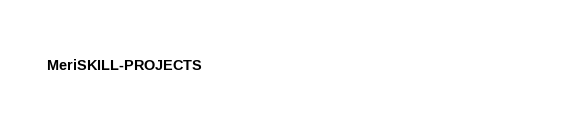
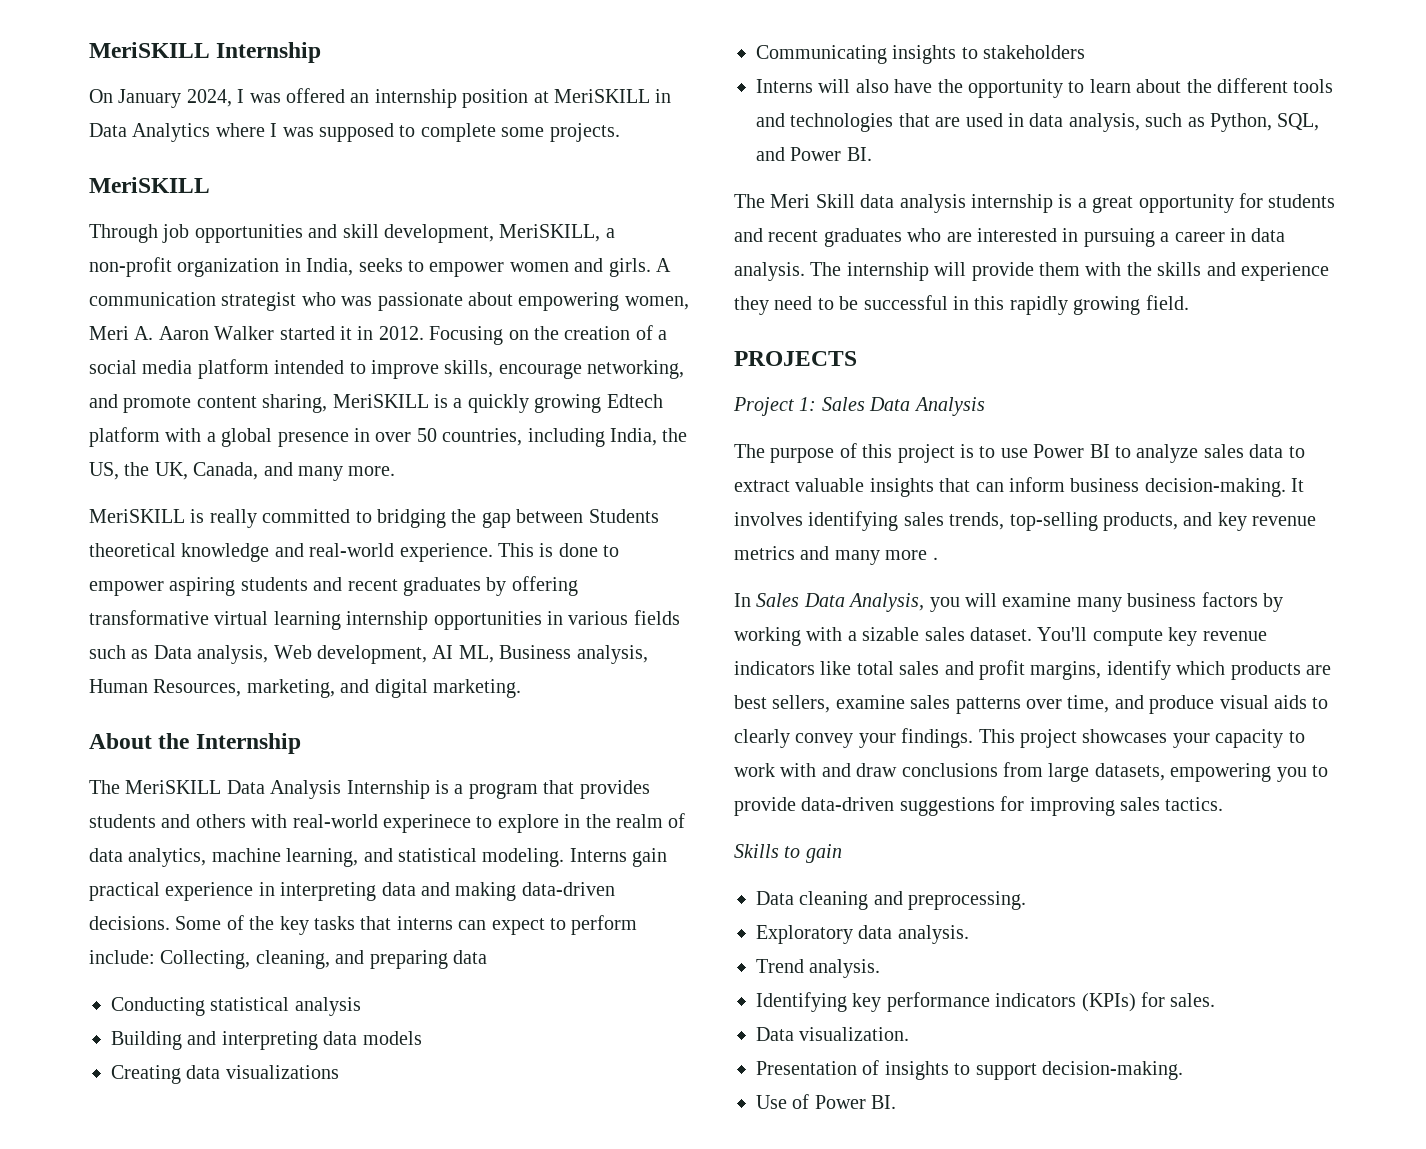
- MeriSKILL-PROJECTS
+ MeriSKILL Internship
+ On January 2024, I was offered an internship position at MeriSKILL in Data Analytics where I was supposed to complete some projects.
+ MeriSKILL
+ Through job opportunities and skill development, MeriSKILL, a non-profit organization in India, seeks to empower women and girls. A communication strategist who was passionate about empowering women, Meri A. Aaron Walker started it in 2012. Focusing on the creation of a social media platform intended to improve skills, encourage networking, and promote content sharing, MeriSKILL is a quickly growing Edtech platform with a global presence in over 50 countries, including India, the US, the UK, Canada, and many more.
+ MeriSKILL is really committed to bridging the gap between Students theoretical knowledge and real-world experience. This is done to empower aspiring students and recent graduates by offering transformative virtual learning internship opportunities in various fields such as Data analysis, Web development, AI ML, Business analysis, Human Resources, marketing, and digital marketing.
+ About the Internship
+ The MeriSKILL Data Analysis Internship is a program that provides students and others with real-world experinece to explore in the realm of data analytics, machine learning, and statistical modeling. Interns gain practical experience in interpreting data and making data-driven decisions. Some of the key tasks that interns can expect to perform include: Collecting, cleaning, and preparing data
+ Conducting statistical analysis
+ Building and interpreting data models
+ Creating data visualizations
+ Communicating insights to stakeholders
+ Interns will also have the opportunity to learn about the different tools and technologies that are used in data analysis, such as Python, SQL, and Power BI.
+ The Meri Skill data analysis internship is a great opportunity for students and recent graduates who are interested in pursuing a career in data analysis. The internship will provide them with the skills and experience they need to be successful in this rapidly growing field.
+ PROJECTS
+ Project 1: Sales Data Analysis
+ The purpose of this project is to use Power BI to analyze sales data to extract valuable insights that can inform business decision-making. It involves identifying sales trends, top-selling products, and key revenue metrics and many more .
+ In Sales Data Analysis, you will examine many business factors by working with a sizable sales dataset. You'll compute key revenue indicators like total sales and profit margins, identify which products are best sellers, examine sales patterns over time, and produce visual aids to clearly convey your findings. This project showcases your capacity to work with and draw conclusions from large datasets, empowering you to provide data-driven suggestions for improving sales tactics.
+ Skills to gain
+ Data cleaning and preprocessing.
+ Exploratory data analysis.
+ Trend analysis.
+ Identifying key performance indicators (KPIs) for sales.
+ Data visualization.
+ Presentation of insights to support decision-making.
+ Use of Power BI.

